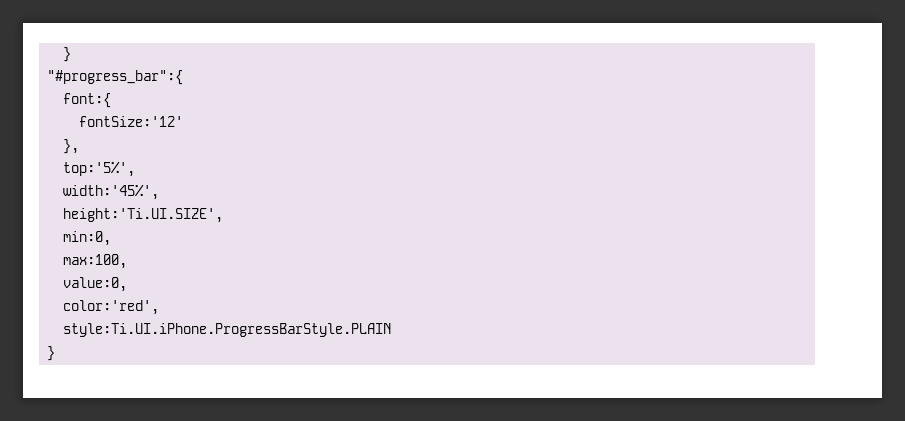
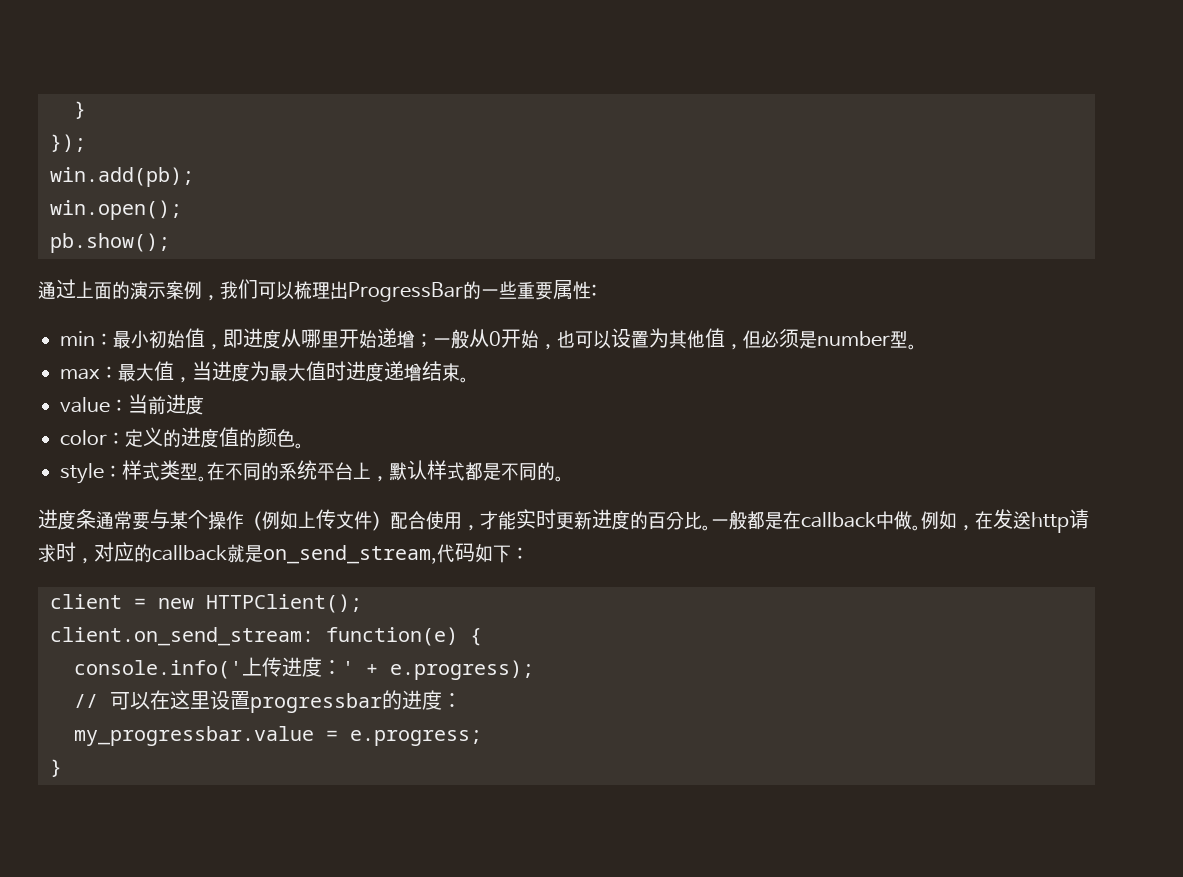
- "#progress_bar":{
- font:{
- fontSize:'12'
- },
- top:'5%',
- width:'45%',
- height:'Ti.UI.SIZE',
- min:0,
- max:100,
- value:0,
- color:'red',
- style:Ti.UI.iPhone.ProgressBarStyle.PLAIN
+ });
+ win.add(pb);
+ win.open();
+ pb.show();
+ 通过上面的演示案例，我们可以梳理出ProgressBar的一些重要属性:
+ min：最小初始值，即进度从哪里开始递增；一般从0开始，也可以设置为其他值，但必须是number型。
+ max：最大值，当进度为最大值时进度递增结束。
+ value：当前进度
+ color：定义的进度值的颜色。
+ style：样式类型。在不同的系统平台上，默认样式都是不同的。
+ 进度条通常要与某个操作（例如上传文件）配合使用，才能实时更新进度的百分比。一般都是在callback中做。例如，在发送http请求时，对应的callback就是on_send_stream,代码如下：
+ client = new HTTPClient();
+ client.on_send_stream: function(e) {
+ console.info('上传进度：' + e.progress);
+ // 可以在这里设置progressbar的进度：
+ my_progressbar.value = e.progress;

